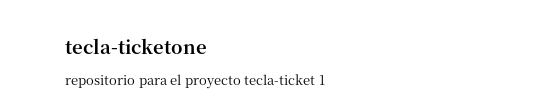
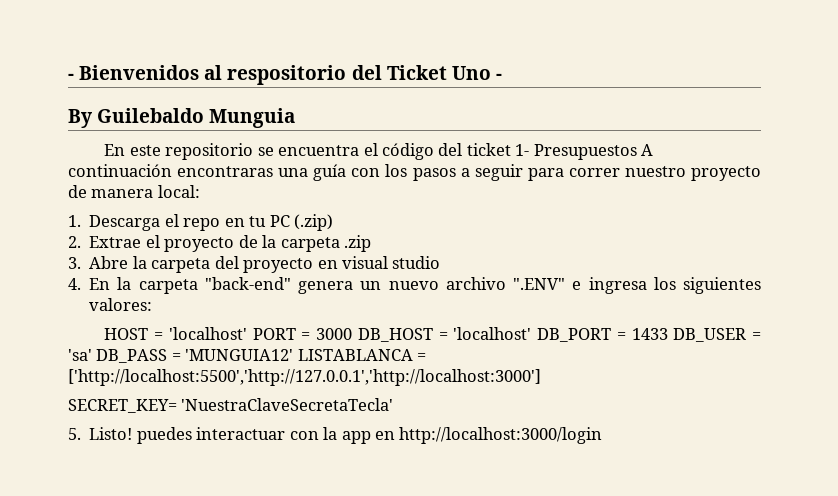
- tecla-ticketone
- repositorio para el proyecto tecla-ticket 1
+ - Bienvenidos al respositorio del Ticket Uno -
+ By Guilebaldo Munguia
+ En este repositorio se encuentra el código del ticket 1- Presupuestos A continuación encontraras una guía con los pasos a seguir para correr nuestro proyecto de manera local:
+ 1. Descarga el repo en tu PC (.zip)
+ 2. Extrae el proyecto de la carpeta .zip
+ 3. Abre la carpeta del proyecto en visual studio
+ 4. En la carpeta "back-end" genera un nuevo archivo ".ENV" e ingresa los siguientes valores:
+ HOST = 'localhost' PORT = 3000 DB_HOST = 'localhost' DB_PORT = 1433 DB_USER = 'sa' DB_PASS = 'MUNGUIA12' LISTABLANCA = ['http://localhost:5500','http://127.0.0.1','http://localhost:3000']
+ SECRET_KEY= 'NuestraClaveSecretaTecla'
+ 5. Listo! puedes interactuar con la app en http://localhost:3000/login

